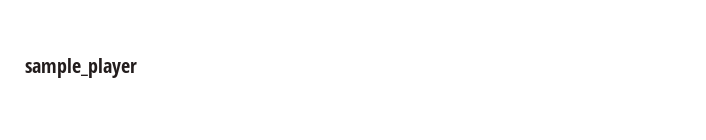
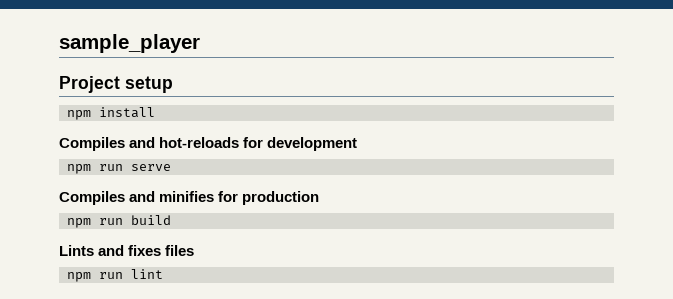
+ Project setup
+ npm install
+ Compiles and hot-reloads for development
+ npm run serve
+ Compiles and minifies for production
+ npm run build
+ Lints and fixes files
+ npm run lint

